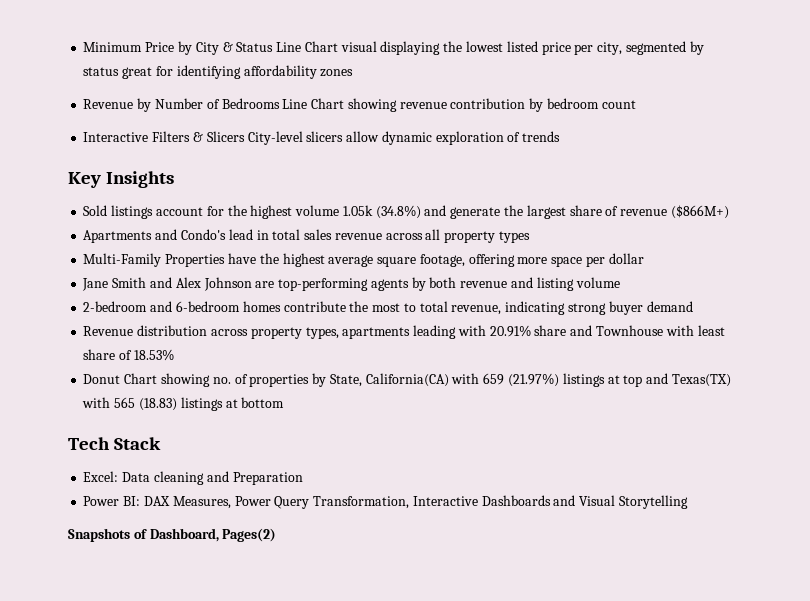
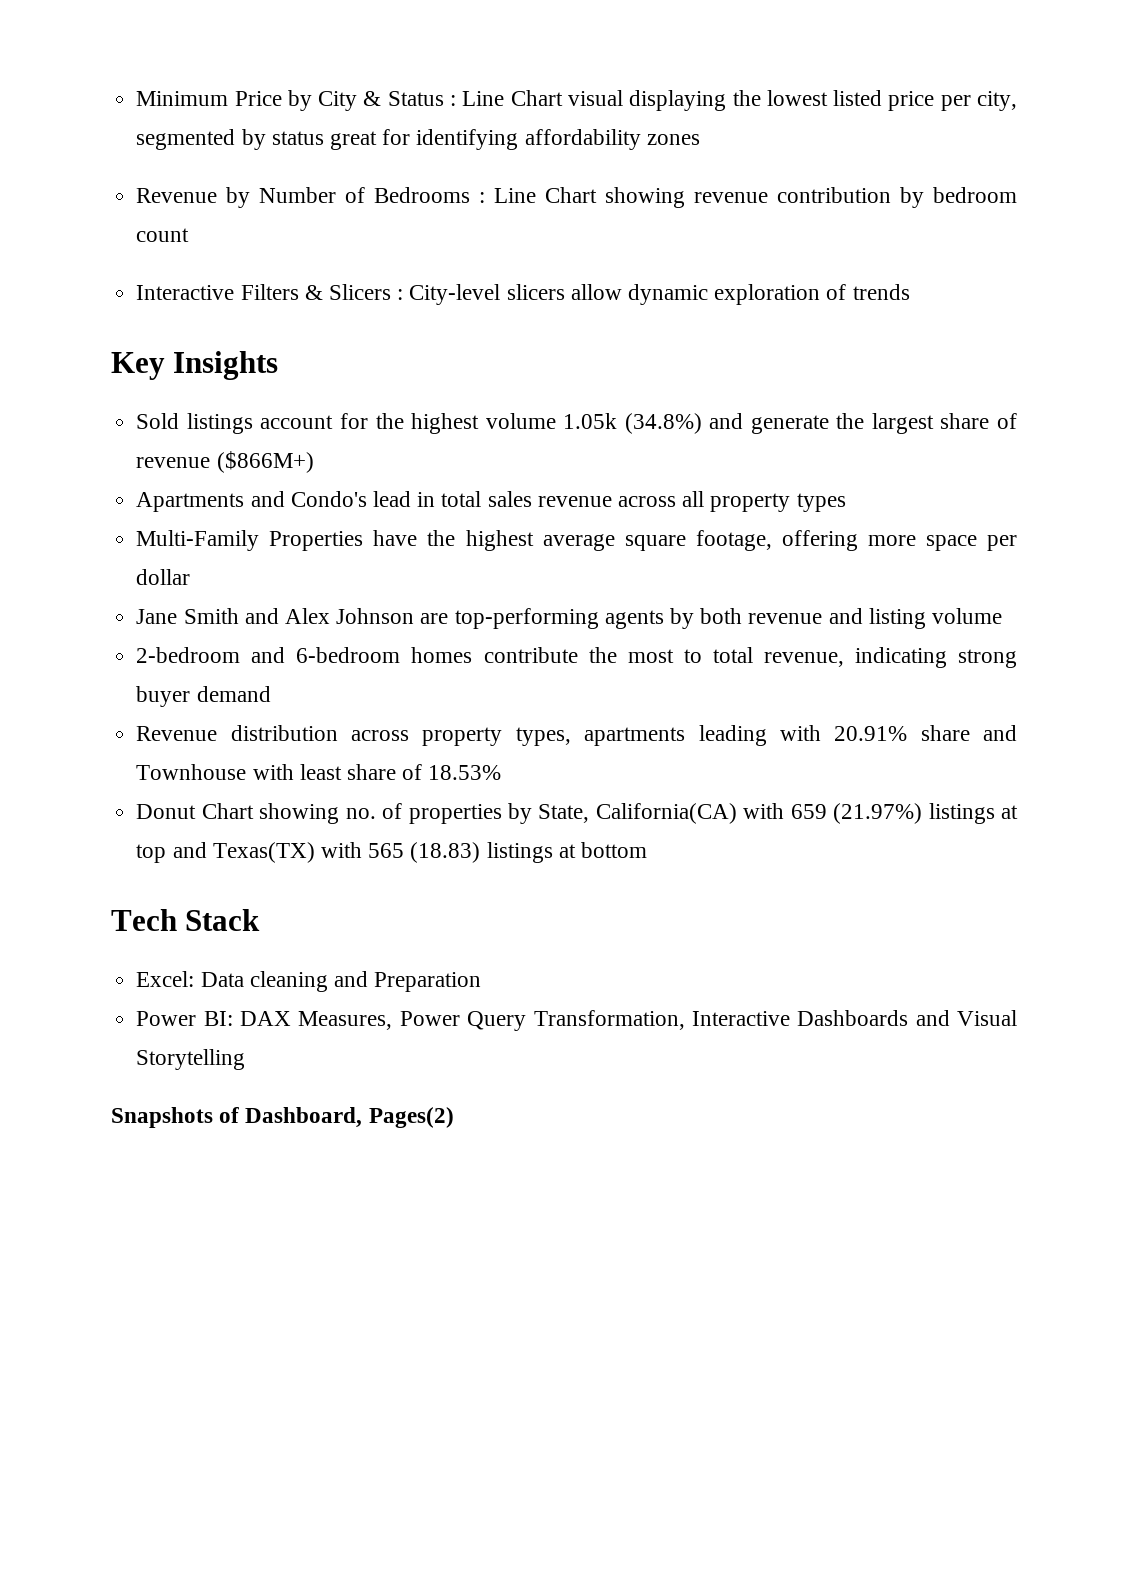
- Minimum Price by City & Status Line Chart visual displaying the lowest listed price per city, segmented by status great for identifying affordability zones
+ Minimum Price by City & Status : Line Chart visual displaying the lowest listed price per city, segmented by status great for identifying affordability zones
- Revenue by Number of Bedrooms Line Chart showing revenue contribution by bedroom count
+ Revenue by Number of Bedrooms : Line Chart showing revenue contribution by bedroom count
- Interactive Filters & Slicers City-level slicers allow dynamic exploration of trends
+ Interactive Filters & Slicers : City-level slicers allow dynamic exploration of trends

